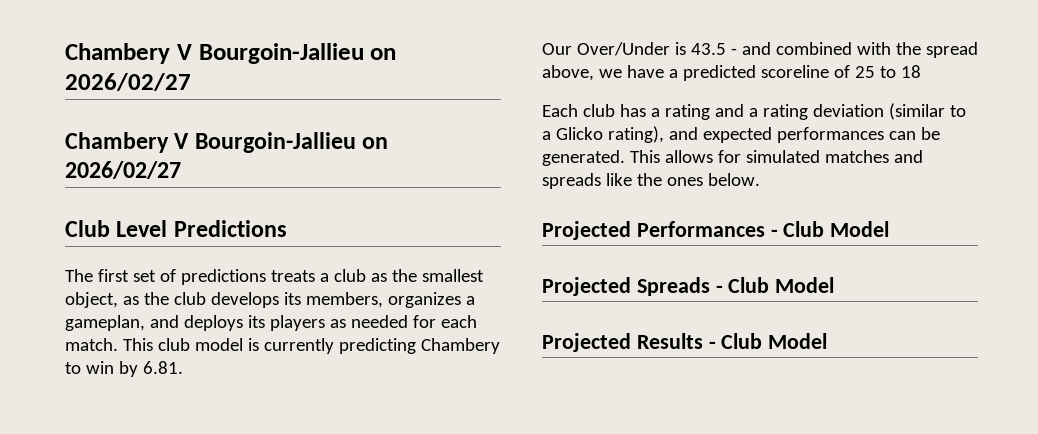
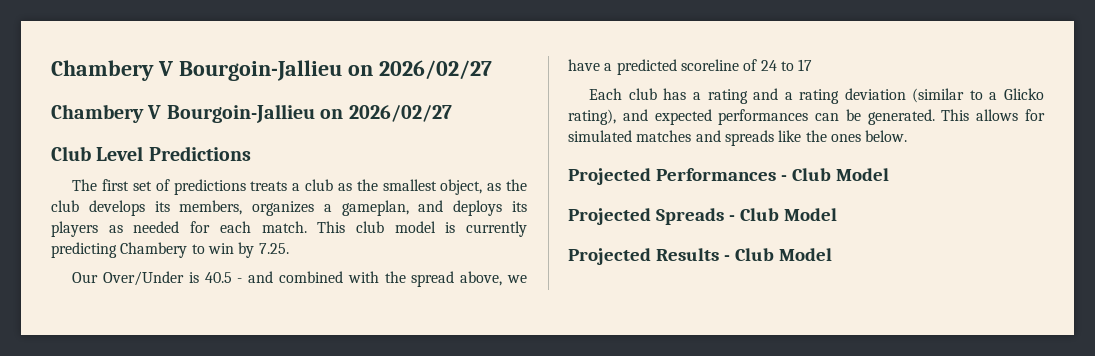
- This club model is currently predicting Chambery to win by 6.81.
+ This club model is currently predicting Chambery to win by 7.25.
- Our Over/Under is 43.5 - and combined with the spread above, we have a predicted scoreline of 25 to 18
+ Our Over/Under is 40.5 - and combined with the spread above, we have a predicted scoreline of 24 to 17

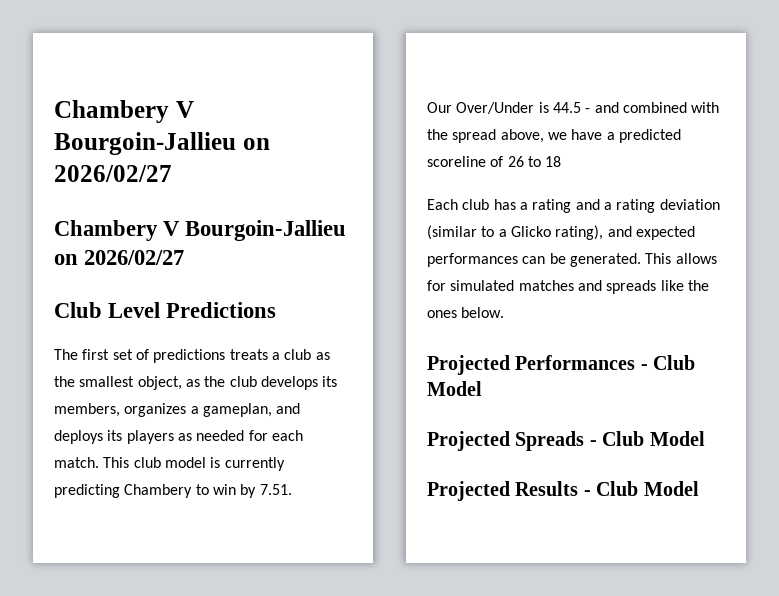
- This club model is currently predicting Chambery to win by 7.25.
+ This club model is currently predicting Chambery to win by 7.51.
- Our Over/Under is 40.5 - and combined with the spread above, we have a predicted scoreline of 24 to 17
+ Our Over/Under is 44.5 - and combined with the spread above, we have a predicted scoreline of 26 to 18

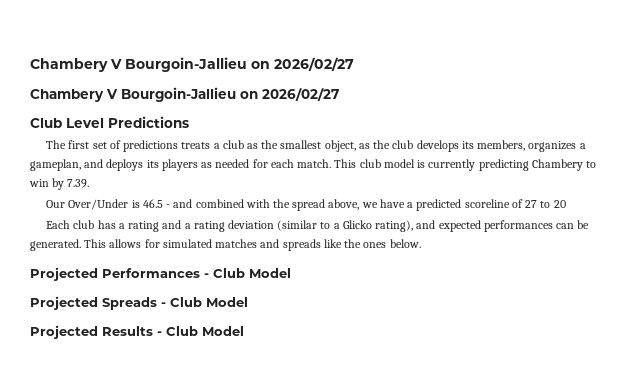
- This club model is currently predicting Chambery to win by 7.51.
+ This club model is currently predicting Chambery to win by 7.39.
- Our Over/Under is 44.5 - and combined with the spread above, we have a predicted scoreline of 26 to 18
+ Our Over/Under is 46.5 - and combined with the spread above, we have a predicted scoreline of 27 to 20

